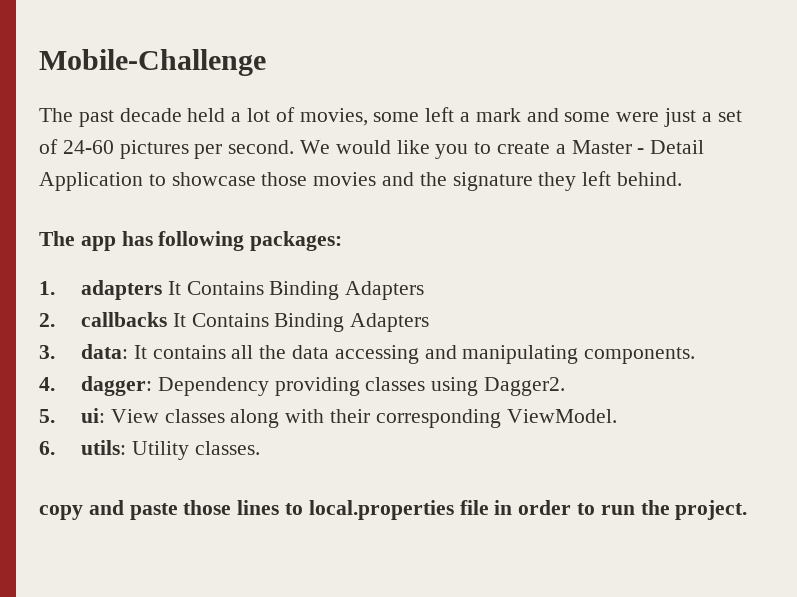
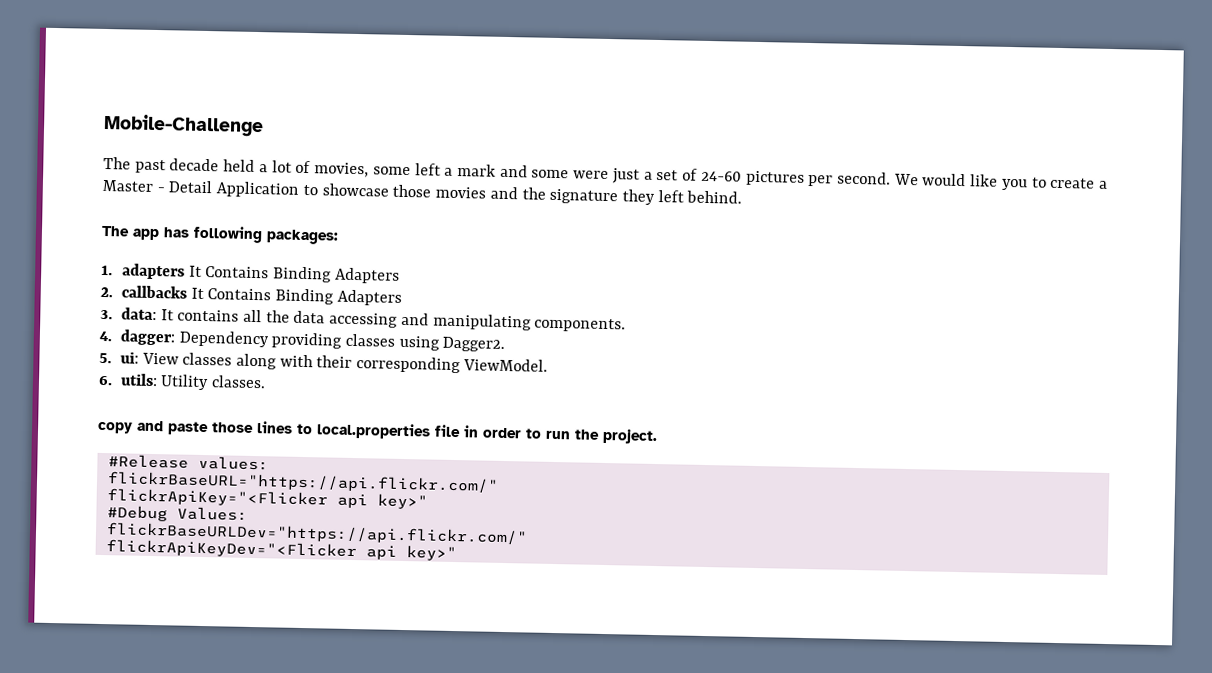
+ #Release values:
+ flickrBaseURL="https://api.flickr.com/"
+ flickrApiKey="<Flicker api key>"
+ #Debug Values:
+ flickrBaseURLDev="https://api.flickr.com/"
+ flickrApiKeyDev="<Flicker api key>"

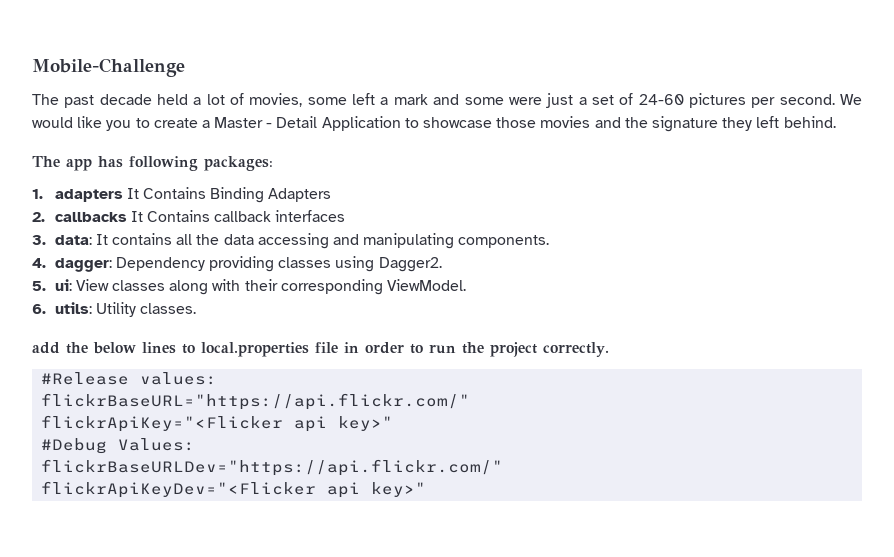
- 2. callbacks It Contains Binding Adapters
+ 2. callbacks It Contains callback interfaces
- copy and paste those lines to local.properties file in order to run the project.
+ add the below lines to local.properties file in order to run the project correctly.

